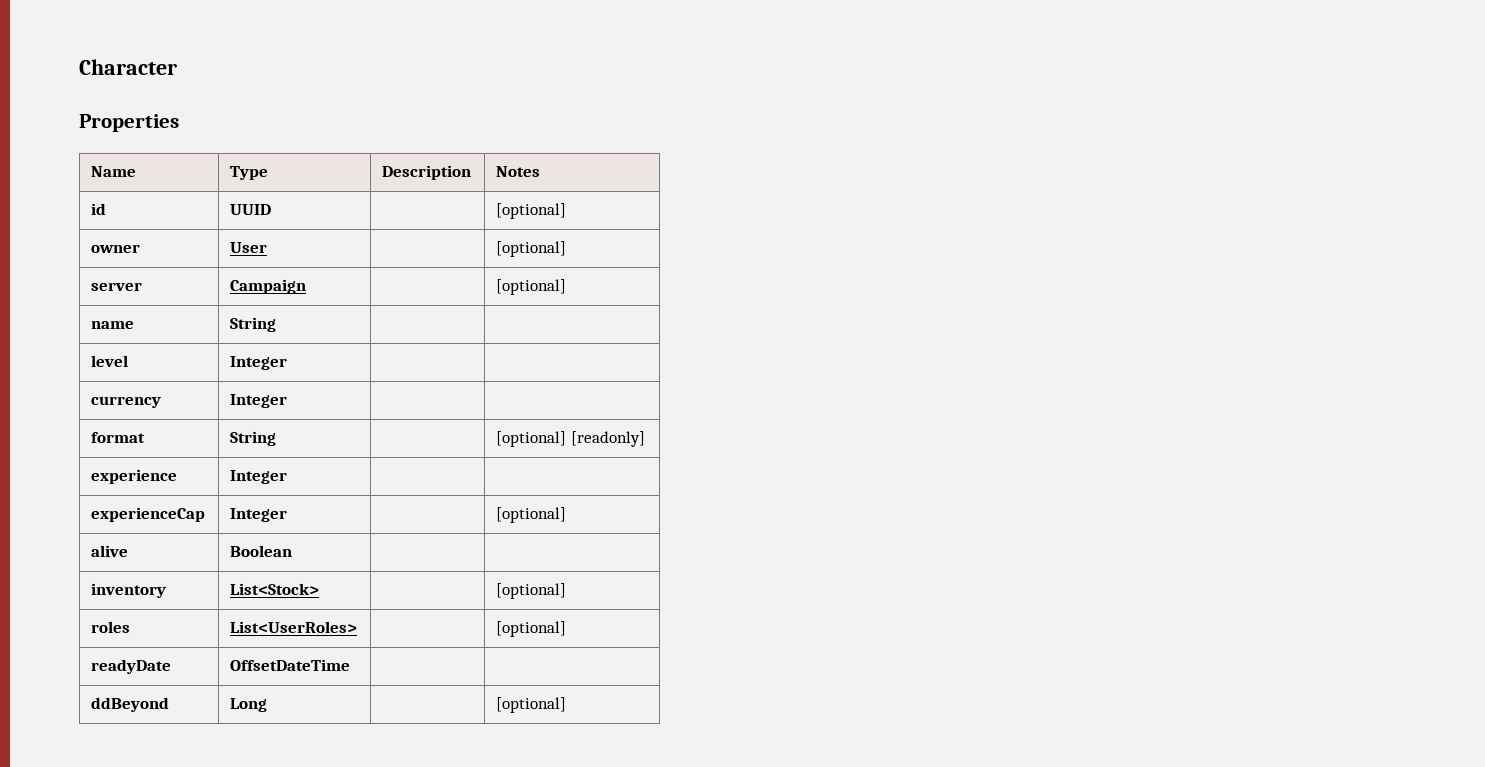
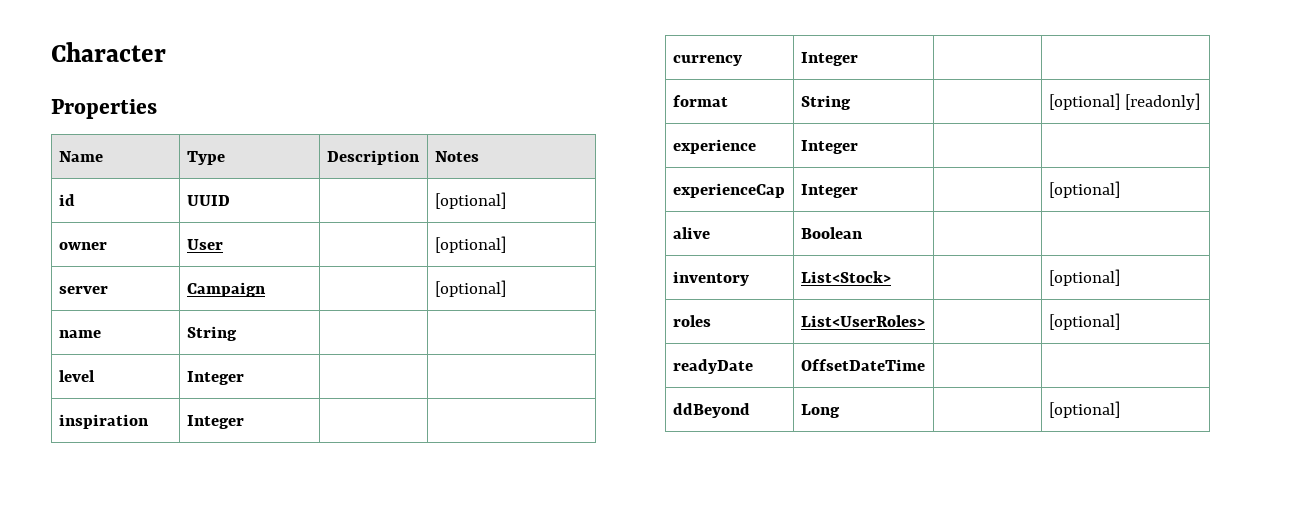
+ inspiration | Integer | |

